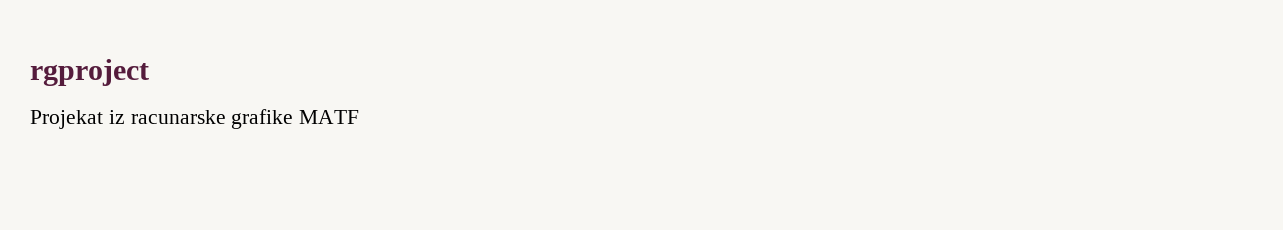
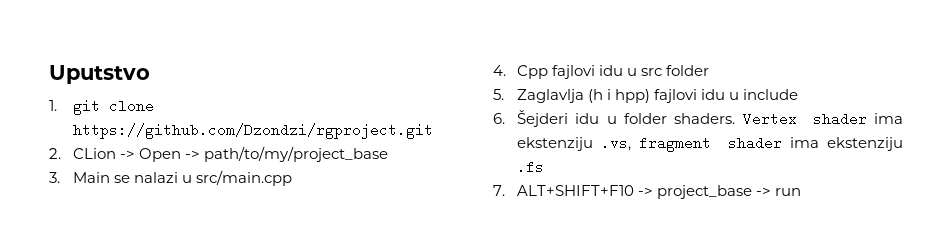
- rgproject
- Projekat iz racunarske grafike MATF
+ Uputstvo
+ 1. git clone https://github.com/Dzondzi/rgproject.git
+ 2. CLion -> Open -> path/to/my/project_base
+ 3. Main se nalazi u src/main.cpp
+ 4. Cpp fajlovi idu u src folder
+ 5. Zaglavlja (h i hpp) fajlovi idu u include
+ 6. Šejderi idu u folder shaders. Vertex shader ima ekstenziju .vs, fragment shader ima ekstenziju .fs
+ 7. ALT+SHIFT+F10 -> project_base -> run

